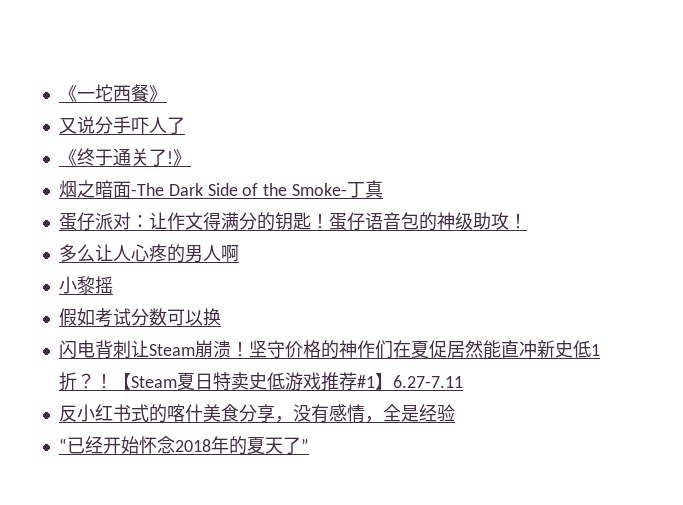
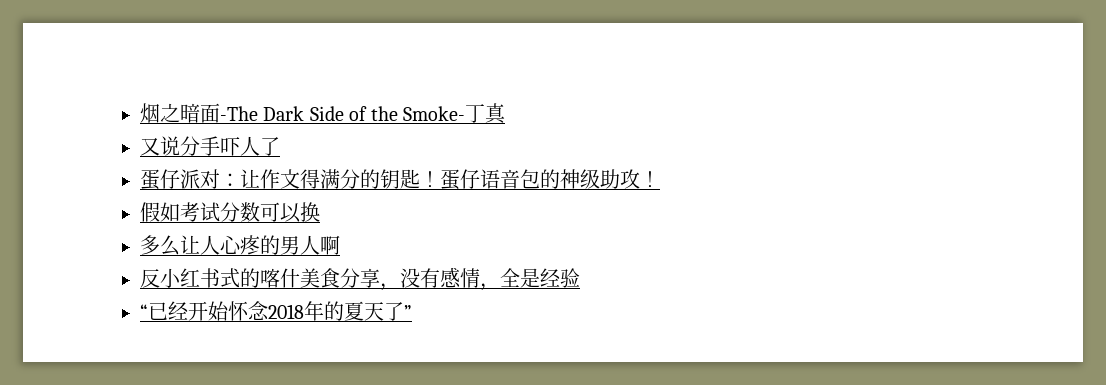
- 《一坨西餐》
- 又说分手吓人了
- 《终于通关了!》
+ 又说分手吓人了
+ 假如考试分数可以换
- 小黎摇
- 假如考试分数可以换
- 闪电背刺让Steam崩溃！坚守价格的神作们在夏促居然能直冲新史低1折？！【Steam夏日特卖史低游戏推荐#1】6.27-7.11

